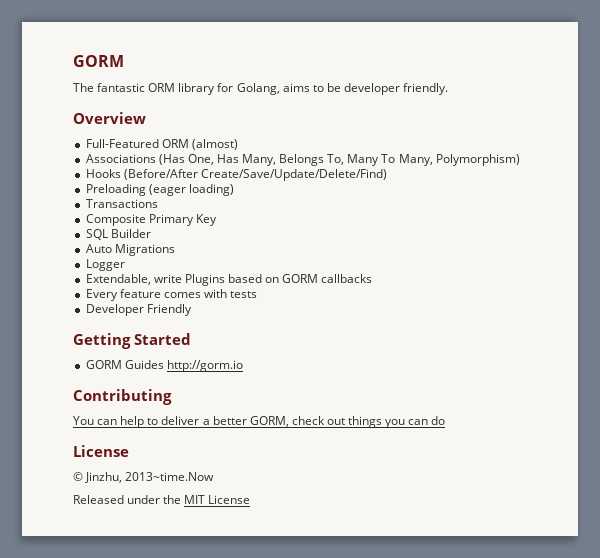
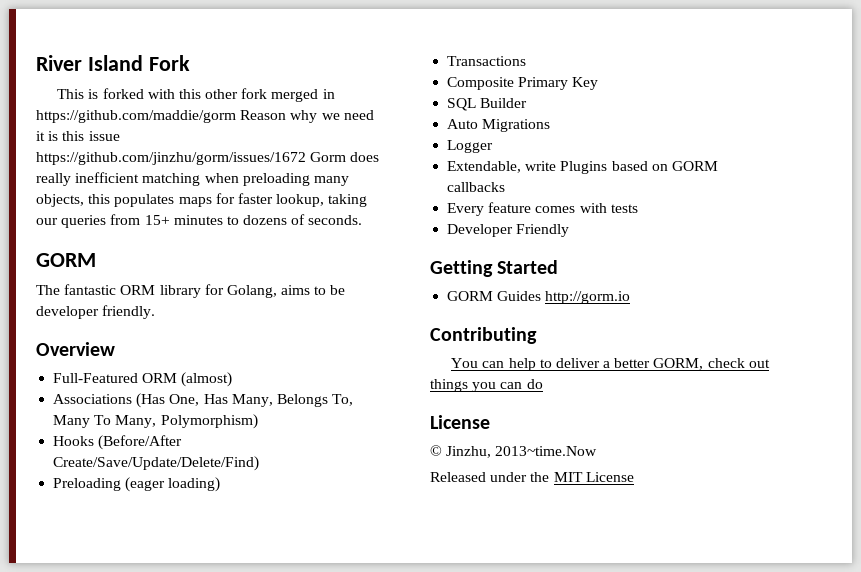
+ River Island Fork
+ This is forked with this other fork merged in https://github.com/maddie/gorm Reason why we need it is this issue https://github.com/jinzhu/gorm/issues/1672 Gorm does really inefficient matching when preloading many objects, this populates maps for faster lookup, taking our queries from 15+ minutes to dozens of seconds.

